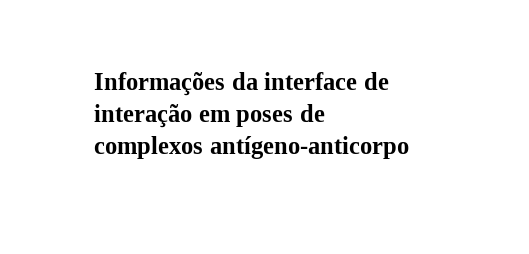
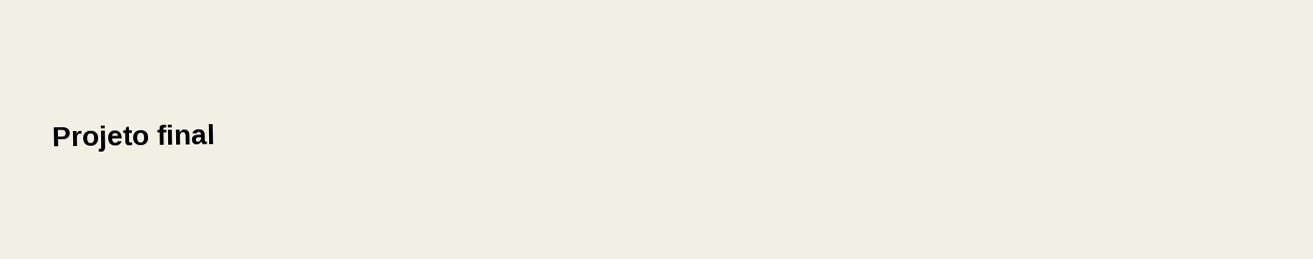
- Informações da interface de interação em poses de complexos antígeno-anticorpo
+ Projeto final

